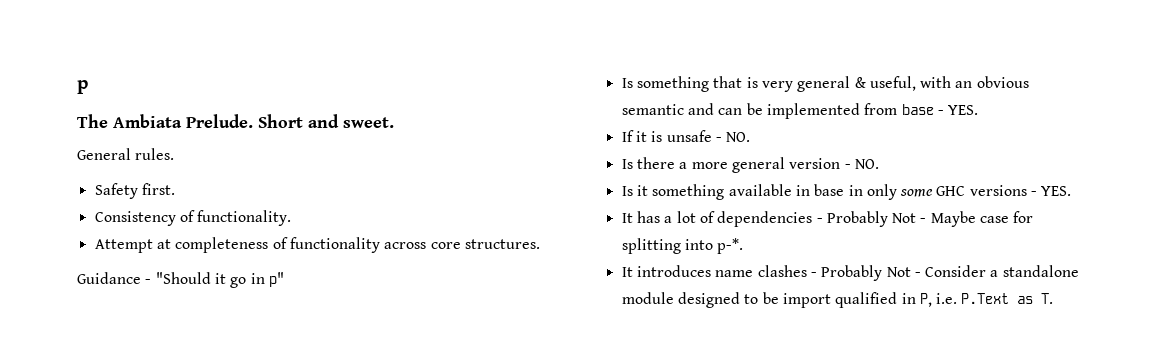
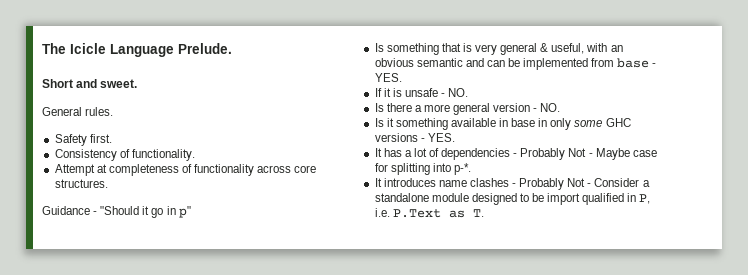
- p
- The Ambiata Prelude. Short and sweet.
+ The Icicle Language Prelude.
+ Short and sweet.

